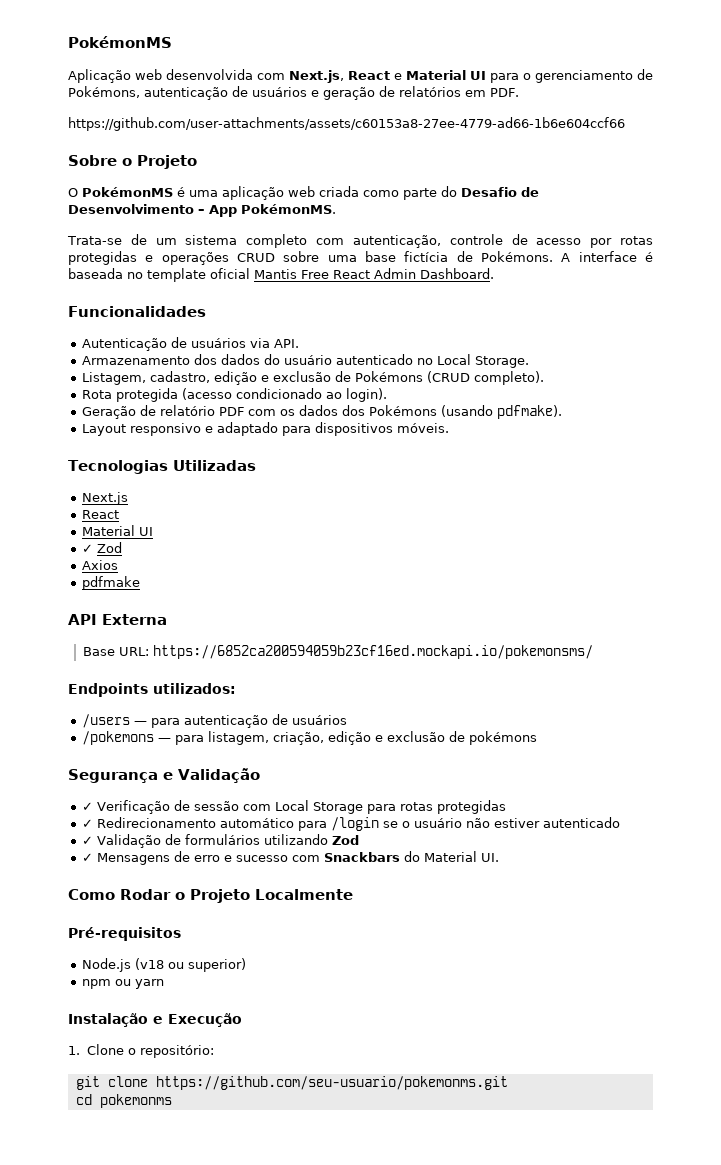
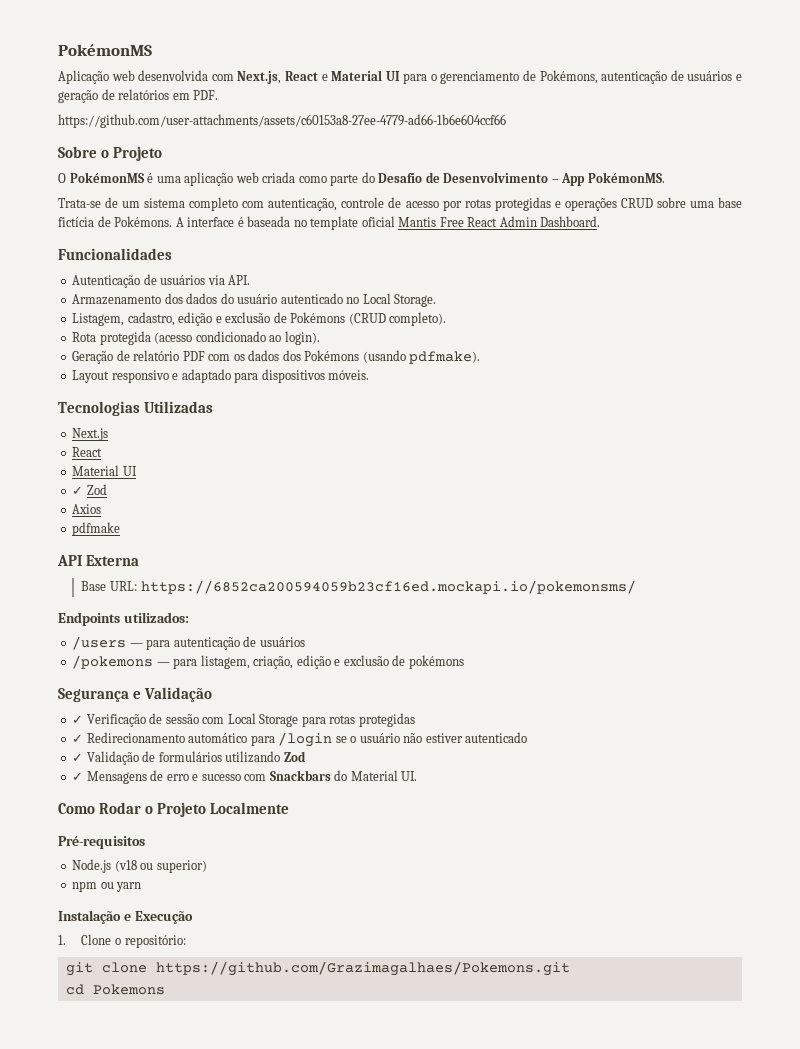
- git clone https://github.com/seu-usuario/pokemonms.git
+ git clone https://github.com/Grazimagalhaes/Pokemons.git
- cd pokemonms
+ cd Pokemons

